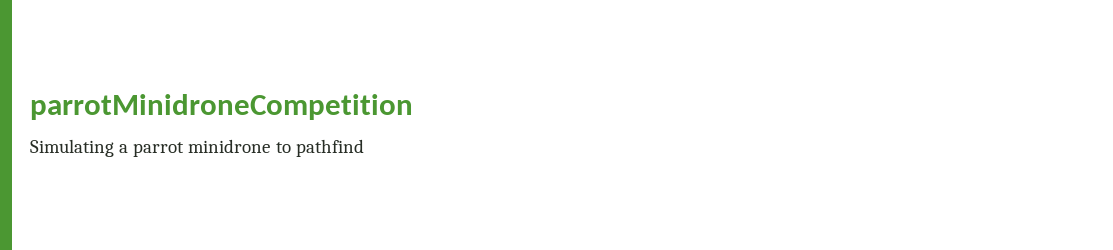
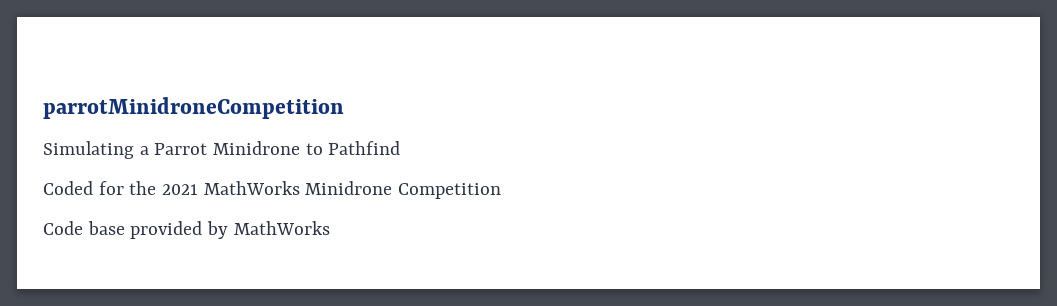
- Simulating a parrot minidrone to pathfind
+ Simulating a Parrot Minidrone to Pathfind
+ Coded for the 2021 MathWorks Minidrone Competition
+ Code base provided by MathWorks

